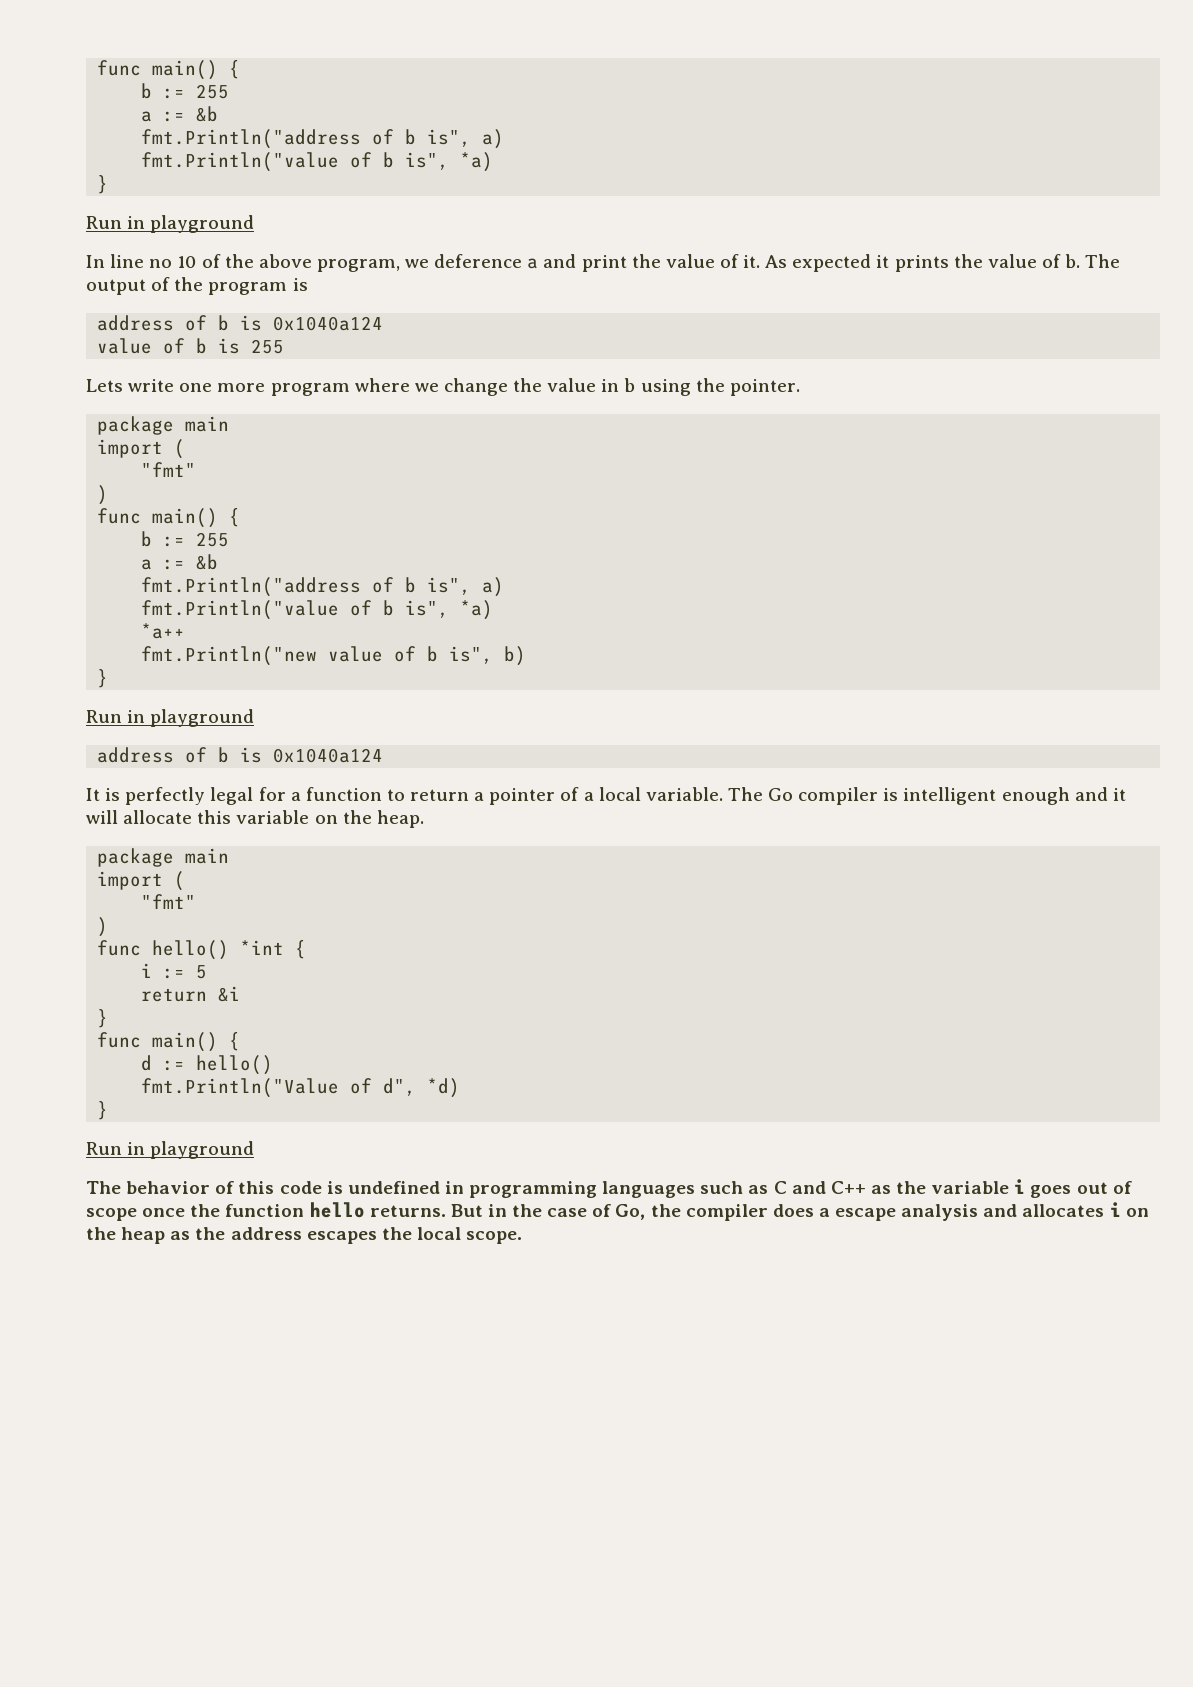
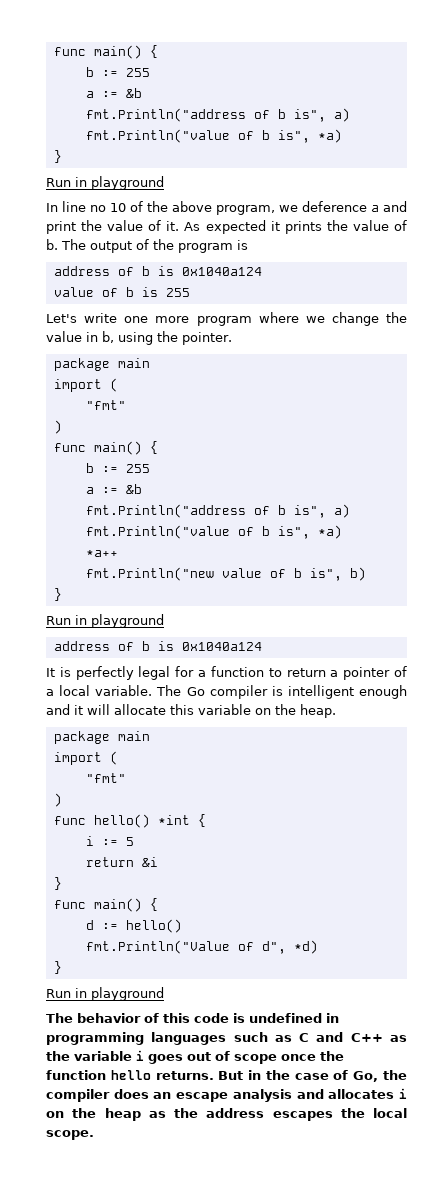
- Lets write one more program where we change the value in b using the pointer.
+ Let's write one more program where we change the value in b, using the pointer.
- But in the case of Go, the compiler does a escape analysis and allocates i on the heap as the address escapes the local scope.
+ But in the case of Go, the compiler does an escape analysis and allocates i on the heap as the address escapes the local scope.

